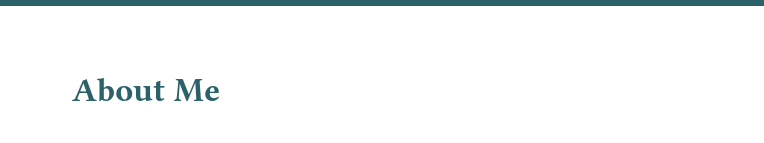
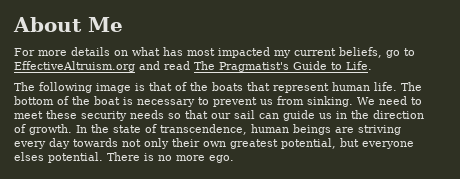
+ For more details on what has most impacted my current beliefs, go to EffectiveAltruism.org and read The Pragmatist's Guide to Life.
+ The following image is that of the boats that represent human life. The bottom of the boat is necessary to prevent us from sinking. We need to meet these security needs so that our sail can guide us in the direction of growth. In the state of transcendence, human beings are striving every day towards not only their own greatest potential, but everyone elses potential. There is no more ego.

